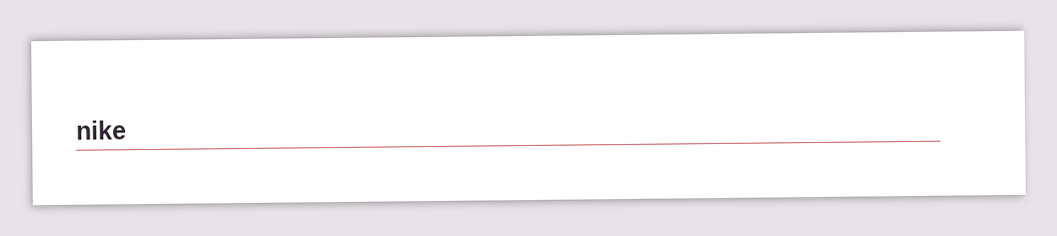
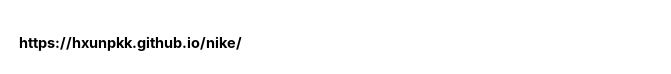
- nike
+ https://hxunpkk.github.io/nike/

